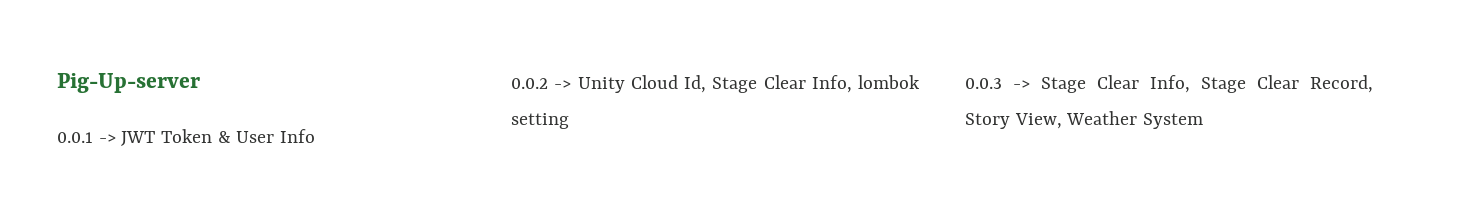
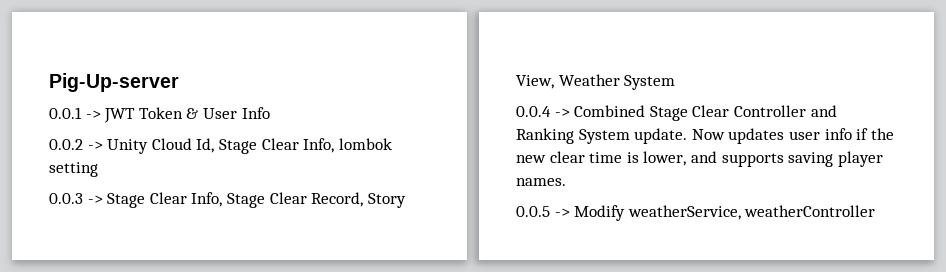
+ 0.0.4 -> Combined Stage Clear Controller and Ranking System update. Now updates user info if the new clear time is lower, and supports saving player names.
+ 0.0.5 -> Modify weatherService, weatherController

